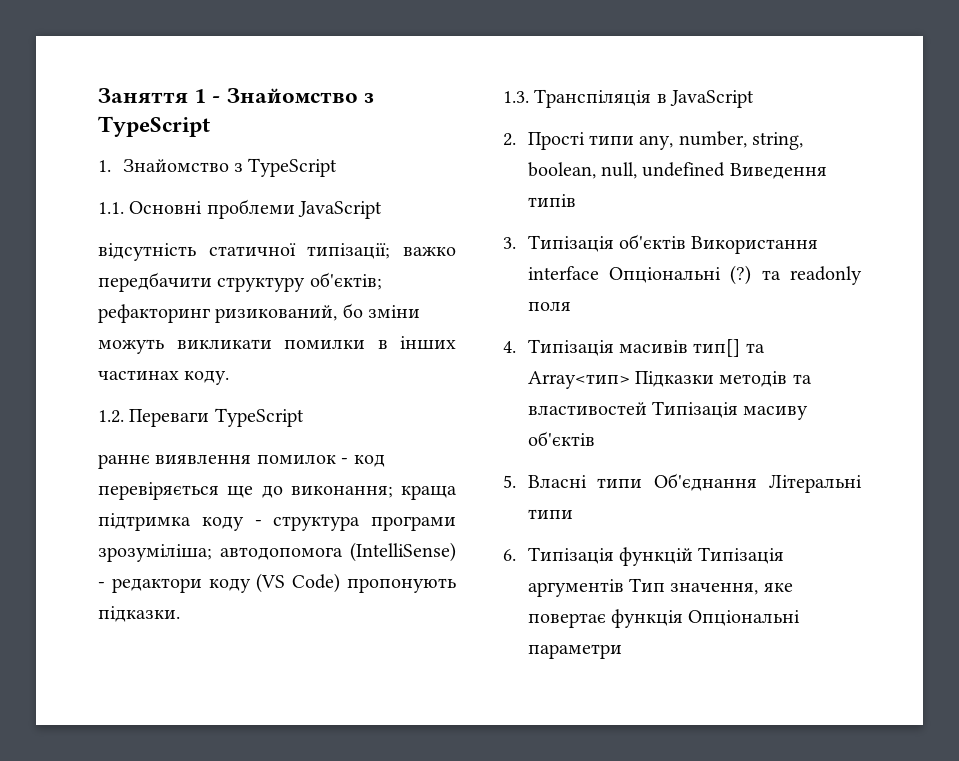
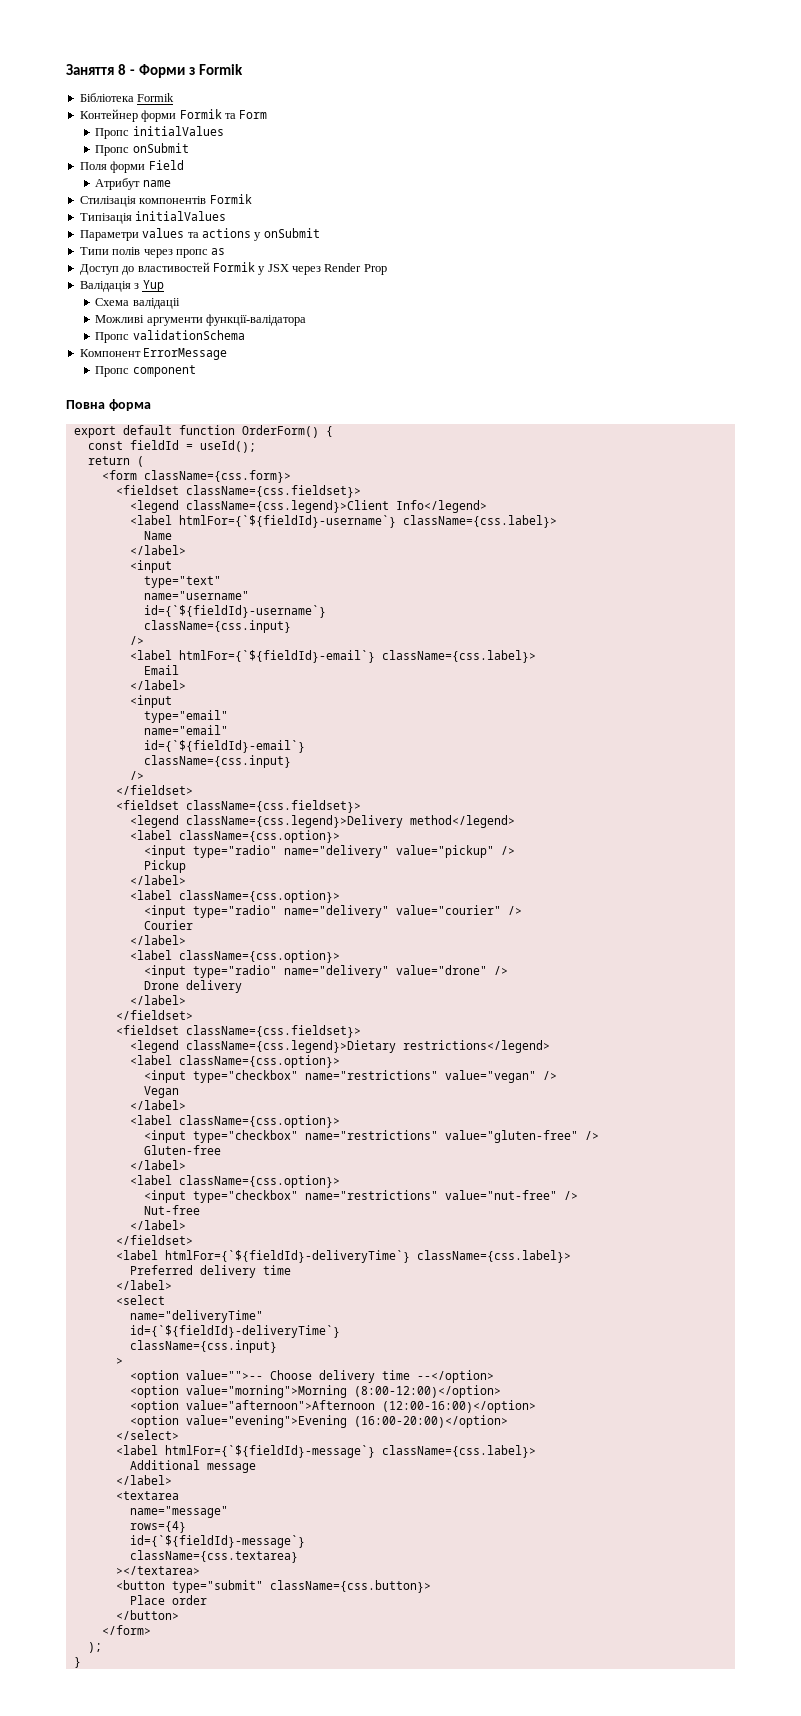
- Заняття 1 - Знайомство з TypeScript
- 1. Знайомство з TypeScript
- 1.1. Основні проблеми JavaScript
- відсутність статичної типізації; важко передбачити структуру об'єктів; рефакторинг ризикований, бо зміни можуть викликати помилки в інших частинах коду.
- 1.2. Переваги TypeScript
- раннє виявлення помилок - код перевіряється ще до виконання; краща підтримка коду - структура програми зрозуміліша; автодопомога (IntelliSense) - редактори коду (VS Code) пропонують підказки.
- 1.3. Транспіляція в JavaScript
- 2. Прості типи any, number, string, boolean, null, undefined Виведення типів
- 3. Типізація об'єктів Використання interface Опціональні (?) та readonly поля
- 4. Типізація масивів тип[] та Array<тип> Підказки методів та властивостей Типізація масиву об'єктів
- 5. Власні типи Об'єднання Літеральні типи
- 6. Типізація функцій Типізація аргументів Тип значення, яке повертає функція Опціональні параметри
+ Заняття 8 - Форми з Formik
+ Бібліотека Formik
+ Контейнер форми Formik та Form
+ Пропс initialValues
+ Пропс onSubmit
+ Поля форми Field
+ Атрибут name
+ Стилізація компонентів Formik
+ Типізація initialValues
+ Параметри values та actions у onSubmit
+ Типи полів через пропс as
+ Доступ до властивостей Formik у JSX через Render Prop
+ Валідація з Yup
+ Схема валідаціі
+ Можливі аргументи функції-валідатора
+ Пропс validationSchema
+ Компонент ErrorMessage
+ Пропс component
+ Повна форма
+ export default function OrderForm() {
+ const fieldId = useId();
+ return (
+ <form className={css.form}>
+ <fieldset className={css.fieldset}>
+ <legend className={css.legend}>Client Info</legend>
+ <label htmlFor={`${fieldId}-username`} className={css.label}>
+ Name
+ </label>
+ <input
+ type="text"
+ name="username"
+ id={`${fieldId}-username`}
+ className={css.input}
+ />
+ <label htmlFor={`${fieldId}-email`} className={css.label}>
+ Email
+ </label>
+ <input
+ type="email"
+ name="email"
+ id={`${fieldId}-email`}
+ className={css.input}
+ />
+ </fieldset>
+ <fieldset className={css.fieldset}>
+ <legend className={css.legend}>Delivery method</legend>
+ <label className={css.option}>
+ <input type="radio" name="delivery" value="pickup" />
+ Pickup
+ </label>
+ <label className={css.option}>
+ <input type="radio" name="delivery" value="courier" />
+ Courier
+ </label>
+ <label className={css.option}>
+ <input type="radio" name="delivery" value="drone" />
+ Drone delivery
+ </label>
+ </fieldset>
+ <fieldset className={css.fieldset}>
+ <legend className={css.legend}>Dietary restrictions</legend>
+ <label className={css.option}>
+ <input type="checkbox" name="restrictions" value="vegan" />
+ Vegan
+ </label>
+ <label className={css.option}>
+ <input type="checkbox" name="restrictions" value="gluten-free" />
+ Gluten-free
+ </label>
+ <label className={css.option}>
+ <input type="checkbox" name="restrictions" value="nut-free" />
+ Nut-free
+ </label>
+ </fieldset>
+ <label htmlFor={`${fieldId}-deliveryTime`} className={css.label}>
+ Preferred delivery time
+ </label>
+ <select
+ name="deliveryTime"
+ id={`${fieldId}-deliveryTime`}
+ className={css.input}
+ >
+ <option value="">-- Choose delivery time --</option>
+ <option value="morning">Morning (8:00-12:00)</option>
+ <option value="afternoon">Afternoon (12:00-16:00)</option>
+ <option value="evening">Evening (16:00-20:00)</option>
+ </select>
+ <label htmlFor={`${fieldId}-message`} className={css.label}>
+ Additional message
+ </label>
+ <textarea
+ name="message"
+ rows={4}
+ id={`${fieldId}-message`}
+ className={css.textarea}
+ ></textarea>
+ <button type="submit" className={css.button}>
+ Place order
+ </button>
+ </form>
+ );
+ }

